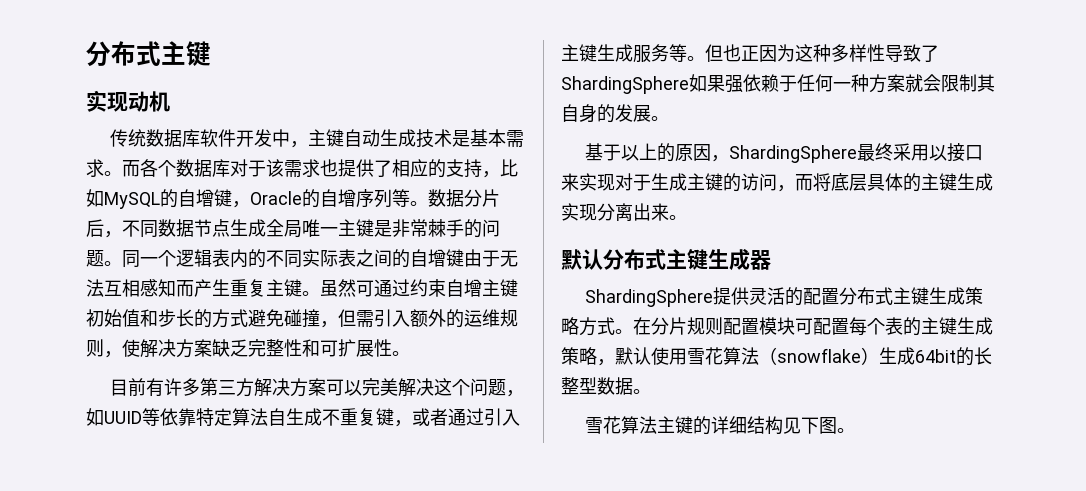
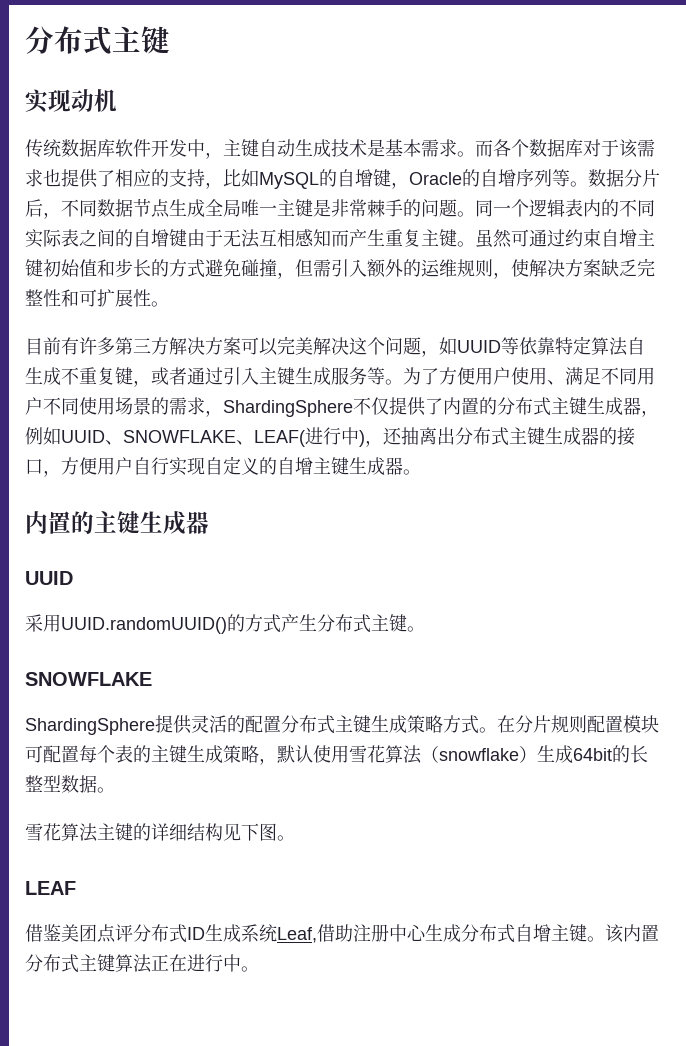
- 但也正因为这种多样性导致了ShardingSphere如果强依赖于任何一种方案就会限制其自身的发展。
- 基于以上的原因，ShardingSphere最终采用以接口来实现对于生成主键的访问，而将底层具体的主键生成实现分离出来。
- 默认分布式主键生成器
+ 为了方便用户使用、满足不同用户不同使用场景的需求，ShardingSphere不仅提供了内置的分布式主键生成器，例如UUID、SNOWFLAKE、LEAF(进行中)，还抽离出分布式主键生成器的接口，方便用户自行实现自定义的自增主键生成器。
+ 内置的主键生成器
+ UUID
+ 采用UUID.randomUUID()的方式产生分布式主键。
+ SNOWFLAKE
+ LEAF
+ 借鉴美团点评分布式ID生成系统Leaf,借助注册中心生成分布式自增主键。该内置分布式主键算法正在进行中。

